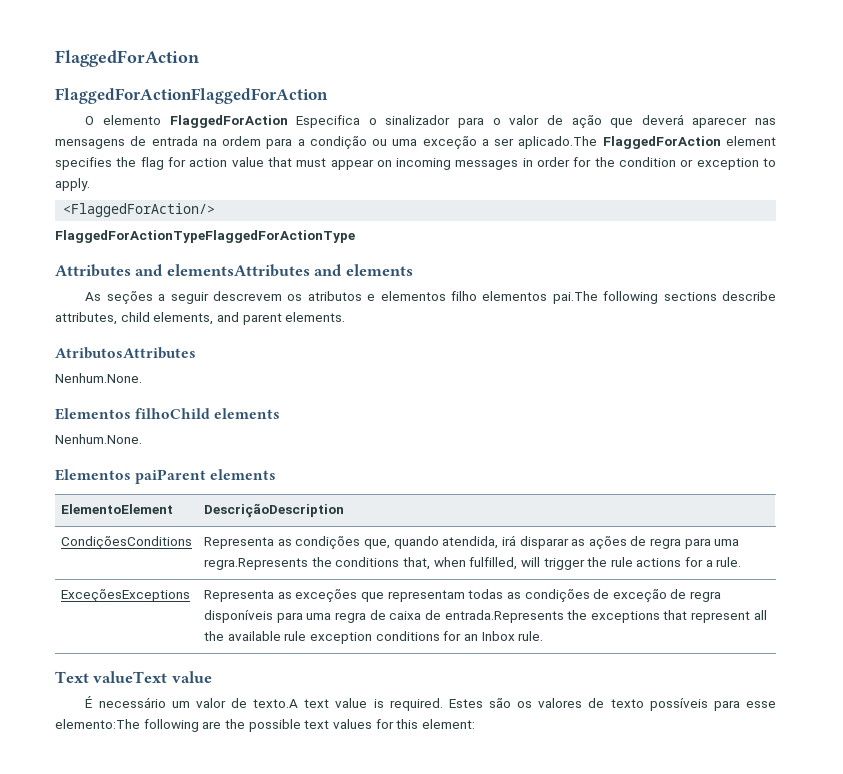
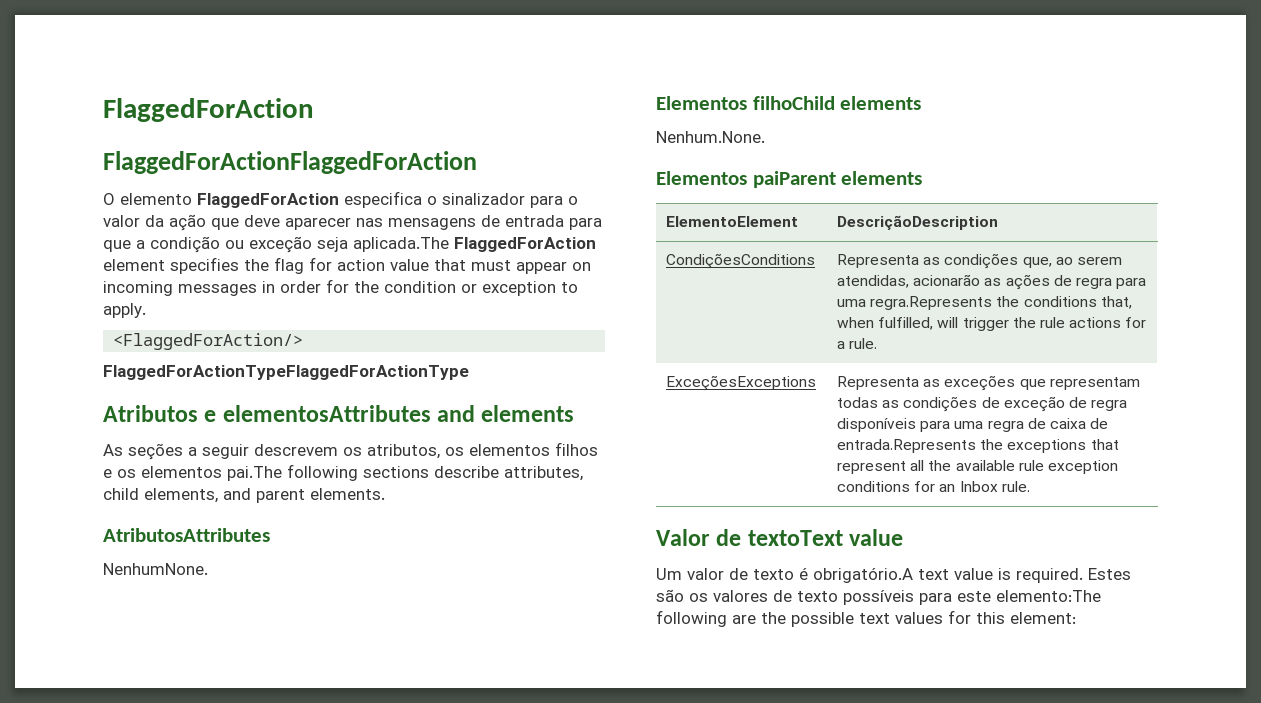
- O elemento FlaggedForAction Especifica o sinalizador para o valor de ação que deverá aparecer nas mensagens de entrada na ordem para a condição ou uma exceção a ser aplicado.The FlaggedForAction element specifies the flag for action value that must appear on incoming messages in order for the condition or exception to apply.
+ O elemento FlaggedForAction especifica o sinalizador para o valor da ação que deve aparecer nas mensagens de entrada para que a condição ou exceção seja aplicada.The FlaggedForAction element specifies the flag for action value that must appear on incoming messages in order for the condition or exception to apply.
- Attributes and elementsAttributes and elements
+ Atributos e elementosAttributes and elements
- As seções a seguir descrevem os atributos e elementos filho elementos pai.The following sections describe attributes, child elements, and parent elements.
+ As seções a seguir descrevem os atributos, os elementos filhos e os elementos pai.The following sections describe attributes, child elements, and parent elements.
  AtributosAttributes
- Nenhum.None.
+ NenhumNone.
- CondiçõesConditions | Representa as condições que, quando atendida, irá disparar as ações de regra para uma regra.Represents the conditions that, when fulfilled, will trigger the rule actions for a rule.
+ CondiçõesConditions | Representa as condições que, ao serem atendidas, acionarão as ações de regra para uma regra.Represents the conditions that, when fulfilled, will trigger the rule actions for a rule.
- Text valueText value
- É necessário um valor de texto.A text value is required.
+ Valor de textoText value
+ Um valor de texto é obrigatório.A text value is required.
- Estes são os valores de texto possíveis para esse elemento:The following are the possible text values for this element:
+ Estes são os valores de texto possíveis para este elemento:The following are the possible text values for this element:

